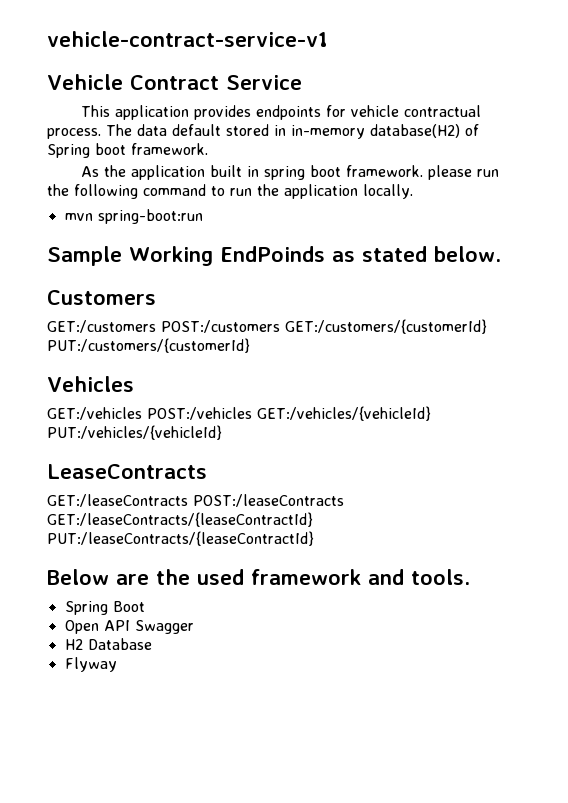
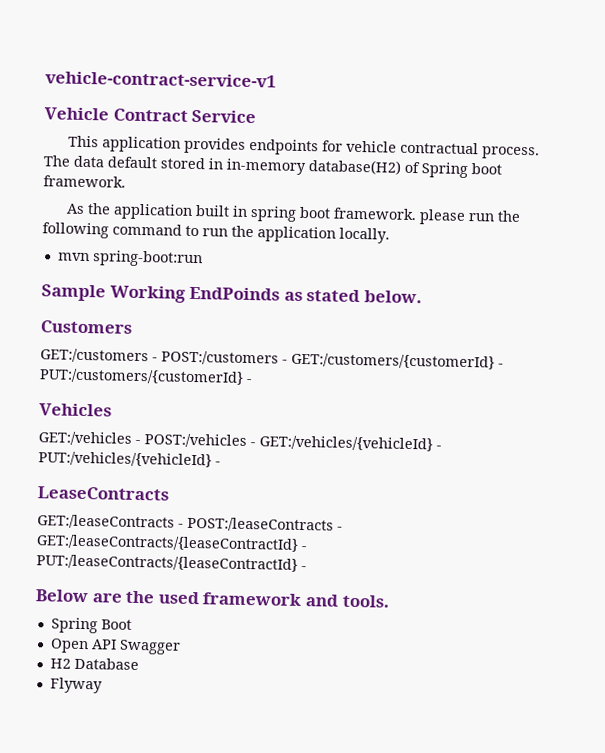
- GET:/customers POST:/customers GET:/customers/{customerId} PUT:/customers/{customerId}
+ GET:/customers - POST:/customers - GET:/customers/{customerId} - PUT:/customers/{customerId} -
- GET:/vehicles POST:/vehicles GET:/vehicles/{vehicleId} PUT:/vehicles/{vehicleId}
+ GET:/vehicles - POST:/vehicles - GET:/vehicles/{vehicleId} - PUT:/vehicles/{vehicleId} -
- GET:/leaseContracts POST:/leaseContracts GET:/leaseContracts/{leaseContractId} PUT:/leaseContracts/{leaseContractId}
+ GET:/leaseContracts - POST:/leaseContracts - GET:/leaseContracts/{leaseContractId} - PUT:/leaseContracts/{leaseContractId} -

